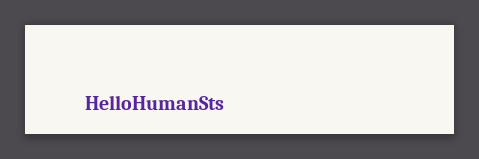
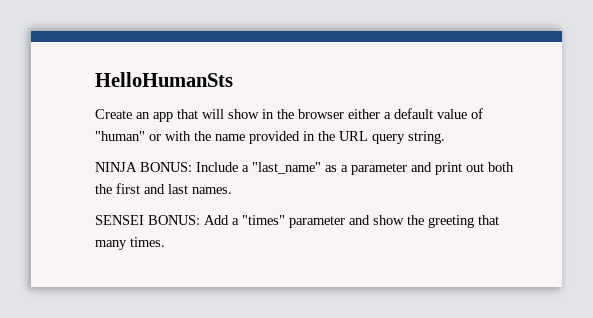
+ Create an app that will show in the browser either a default value of "human" or with the name provided in the URL query string.
+ NINJA BONUS: Include a "last_name" as a parameter and print out both the first and last names.
+ SENSEI BONUS: Add a "times" parameter and show the greeting that many times.

